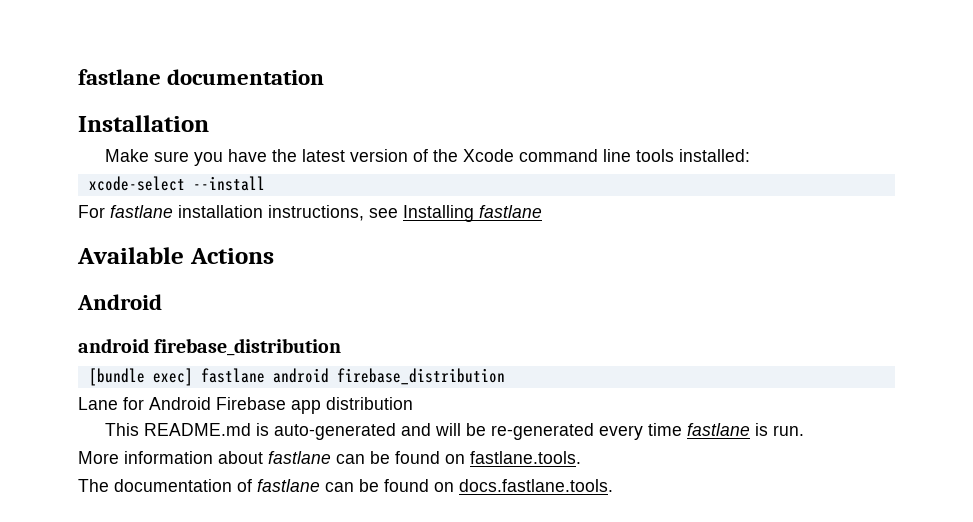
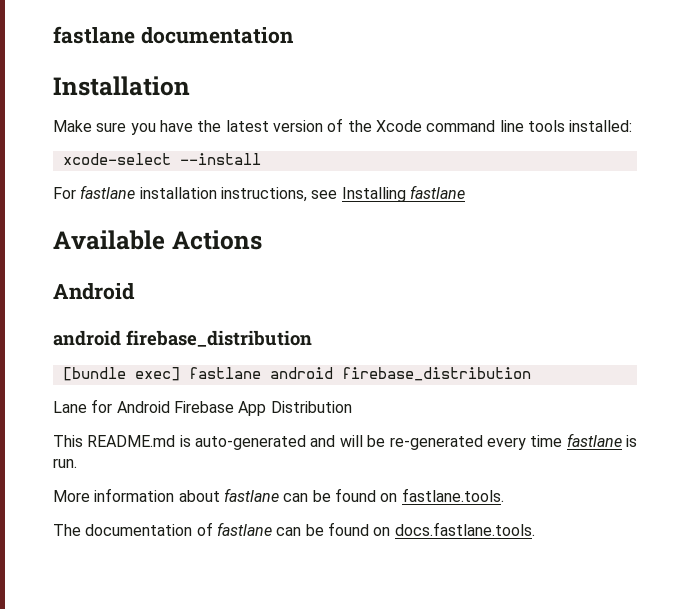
- Lane for Android Firebase app distribution
+ Lane for Android Firebase App Distribution

